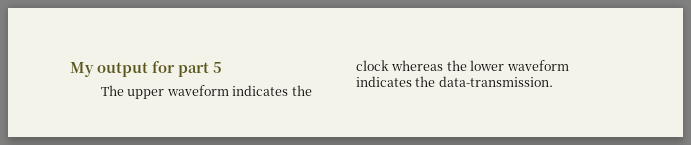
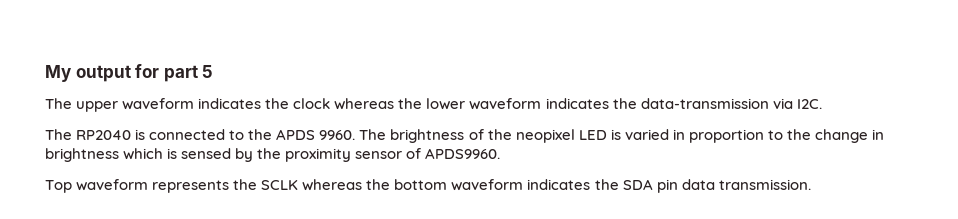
- The upper waveform indicates the clock whereas the lower waveform indicates the data-transmission.
+ The upper waveform indicates the clock whereas the lower waveform indicates the data-transmission via I2C.
+ The RP2040 is connected to the APDS 9960. The brightness of the neopixel LED is varied in proportion to the change in brightness which is sensed by the proximity sensor of APDS9960.
+ Top waveform represents the SCLK whereas the bottom waveform indicates the SDA pin data transmission.

